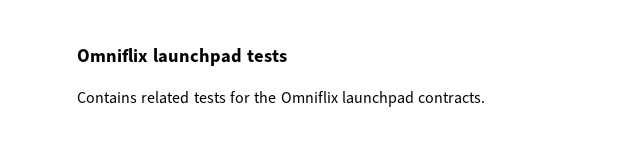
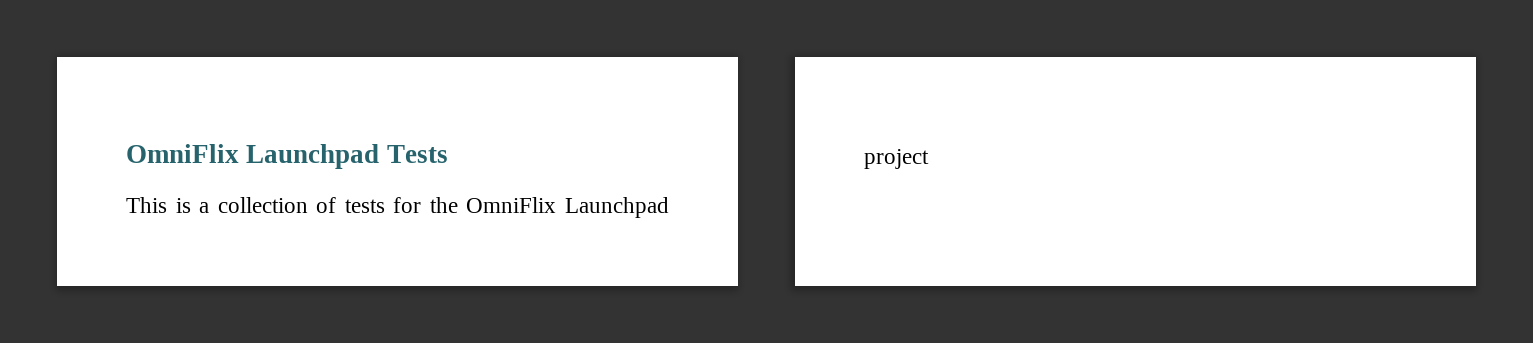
- Omniflix launchpad tests
- Contains related tests for the Omniflix launchpad contracts.
+ OmniFlix Launchpad Tests
+ This is a collection of tests for the OmniFlix Launchpad project

